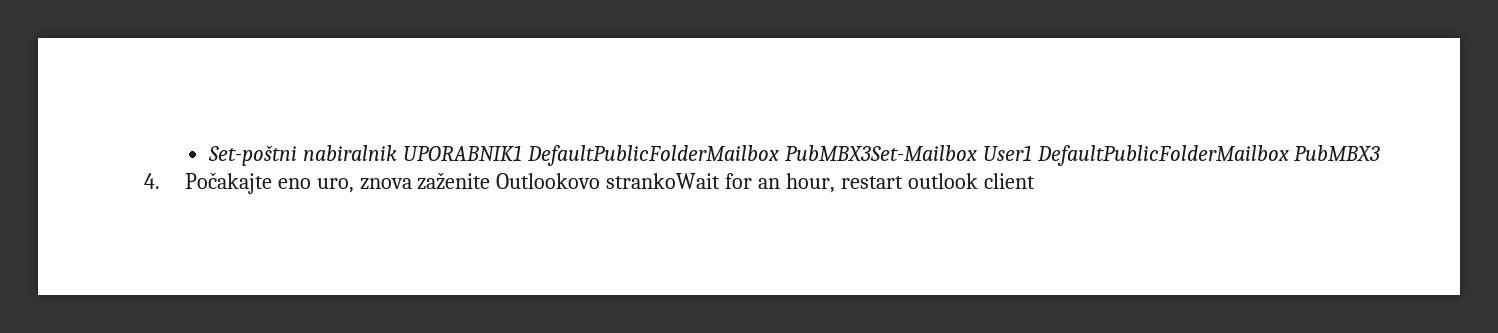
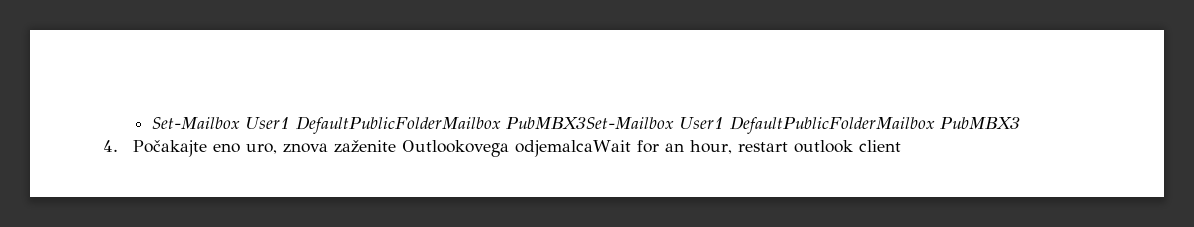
- Set-poštni nabiralnik UPORABNIK1 DefaultPublicFolderMailbox PubMBX3Set-Mailbox User1 DefaultPublicFolderMailbox PubMBX3
+ Set-Mailbox User1 DefaultPublicFolderMailbox PubMBX3Set-Mailbox User1 DefaultPublicFolderMailbox PubMBX3
- 4. Počakajte eno uro, znova zaženite Outlookovo strankoWait for an hour, restart outlook client
+ 4. Počakajte eno uro, znova zaženite Outlookovega odjemalcaWait for an hour, restart outlook client

